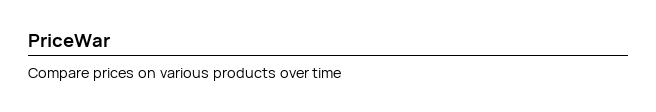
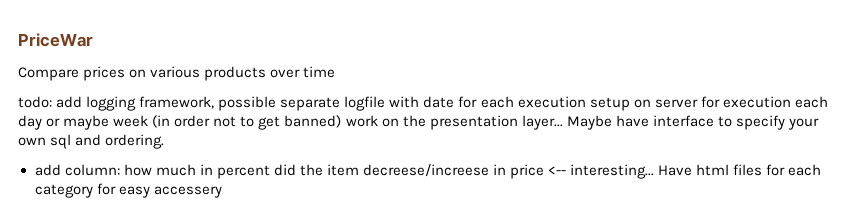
+ todo: add logging framework, possible separate logfile with date for each execution setup on server for execution each day or maybe week (in order not to get banned) work on the presentation layer... Maybe have interface to specify your own sql and ordering.
+ add column: how much in percent did the item decreese/increese in price <-- interesting... Have html files for each category for easy accessery

